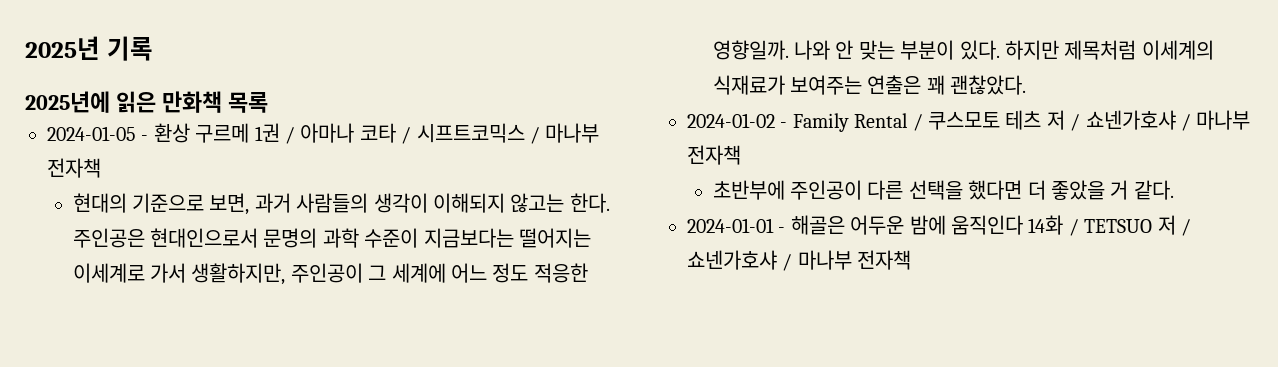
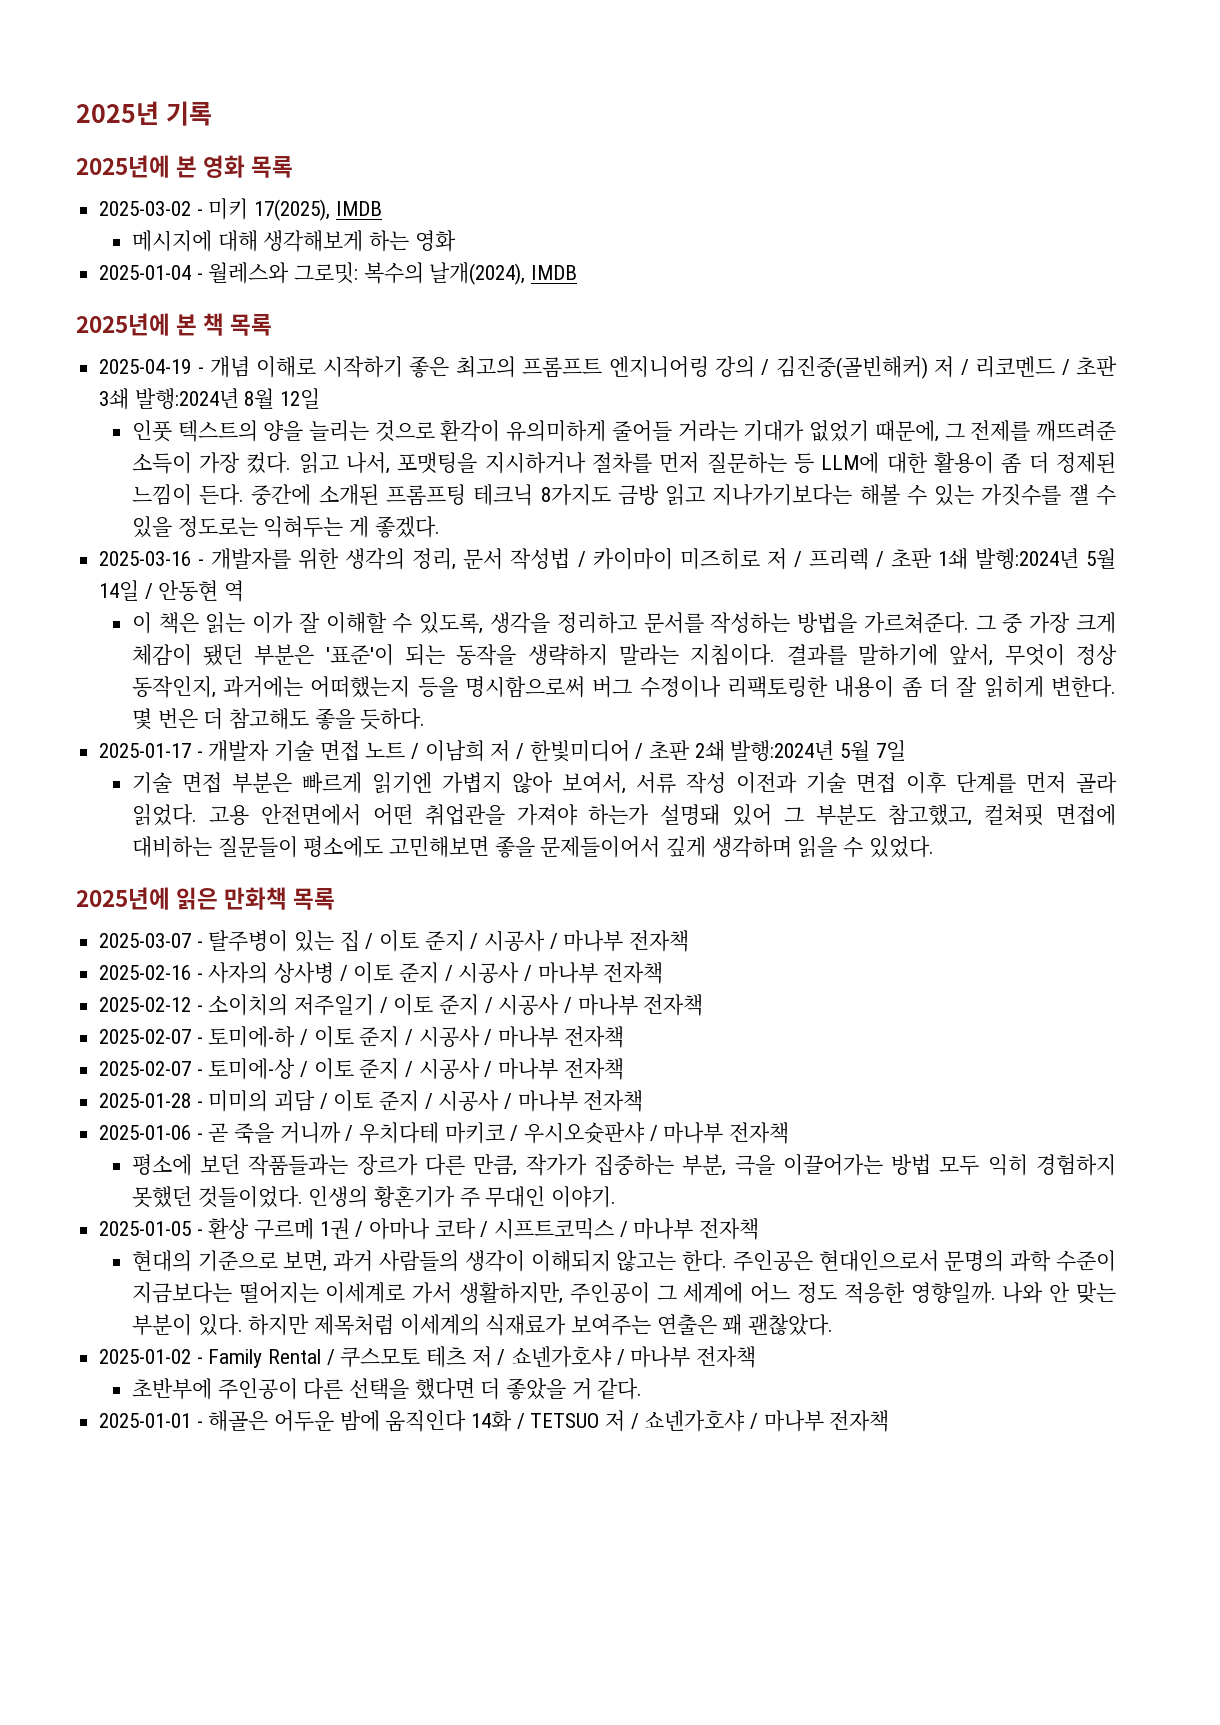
+ 2025년에 본 영화 목록
+ 2025-03-02 - 미키 17(2025), IMDB
+ 메시지에 대해 생각해보게 하는 영화
+ 2025-01-04 - 월레스와 그로밋: 복수의 날개(2024), IMDB
+ 2025년에 본 책 목록
+ 2025-04-19 - 개념 이해로 시작하기 좋은 최고의 프롬프트 엔지니어링 강의 / 김진중(골빈해커) 저 / 리코멘드 / 초판 3쇄 발행:2024년 8월 12일
+ 인풋 텍스트의 양을 늘리는 것으로 환각이 유의미하게 줄어들 거라는 기대가 없었기 때문에, 그 전제를 깨뜨려준 소득이 가장 컸다. 읽고 나서, 포맷팅을 지시하거나 절차를 먼저 질문하는 등 LLM에 대한 활용이 좀 더 정제된 느낌이 든다. 중간에 소개된 프롬프팅 테크닉 8가지도 금방 읽고 지나가기보다는 해볼 수 있는 가짓수를 쟬 수 있을 정도로는 익혀두는 게 좋겠다.
+ 2025-03-16 - 개발자를 위한 생각의 정리, 문서 작성법 / 카이마이 미즈히로 저 / 프리렉 / 초판 1쇄 발헹:2024년 5월 14일 / 안동현 역
+ 이 책은 읽는 이가 잘 이해할 수 있도록, 생각을 정리하고 문서를 작성하는 방법을 가르쳐준다. 그 중 가장 크게 체감이 됐던 부분은 '표준'이 되는 동작을 생략하지 말라는 지침이다. 결과를 말하기에 앞서, 무엇이 정상 동작인지, 과거에는 어떠했는지 등을 명시함으로써 버그 수정이나 리팩토링한 내용이 좀 더 잘 읽히게 변한다. 몇 번은 더 참고해도 좋을 듯하다.
+ 2025-01-17 - 개발자 기술 면접 노트 / 이남희 저 / 한빛미디어 / 초판 2쇄 발행:2024년 5월 7일
+ 기술 면접 부분은 빠르게 읽기엔 가볍지 않아 보여서, 서류 작성 이전과 기술 면접 이후 단계를 먼저 골라 읽었다. 고용 안전면에서 어떤 취업관을 가져야 하는가 설명돼 있어 그 부분도 참고했고, 컬쳐핏 면접에 대비하는 질문들이 평소에도 고민해보면 좋을 문제들이어서 깊게 생각하며 읽을 수 있었다.
  2025년에 읽은 만화책 목록
- 2024-01-05 - 환상 구르메 1권 / 아마나 코타 / 시프트코믹스 / 마나부 전자책
+ 2025-03-07 - 탈주병이 있는 집 / 이토 준지 / 시공사 / 마나부 전자책
+ 2025-02-16 - 사자의 상사병 / 이토 준지 / 시공사 / 마나부 전자책
+ 2025-02-12 - 소이치의 저주일기 / 이토 준지 / 시공사 / 마나부 전자책
+ 2025-02-07 - 토미에-하 / 이토 준지 / 시공사 / 마나부 전자책
+ 2025-02-07 - 토미에-상 / 이토 준지 / 시공사 / 마나부 전자책
+ 2025-01-28 - 미미의 괴담 / 이토 준지 / 시공사 / 마나부 전자책
+ 2025-01-06 - 곧 죽을 거니까 / 우치다테 마키코 / 우시오슛판샤 / 마나부 전자책
+ 평소에 보던 작품들과는 장르가 다른 만큼, 작가가 집중하는 부분, 극을 이끌어가는 방법 모두 익히 경험하지 못했던 것들이었다. 인생의 황혼기가 주 무대인 이야기.
+ 2025-01-05 - 환상 구르메 1권 / 아마나 코타 / 시프트코믹스 / 마나부 전자책
- 2024-01-02 - Family Rental / 쿠스모토 테츠 저 / 쇼넨가호샤 / 마나부 전자책
+ 2025-01-02 - Family Rental / 쿠스모토 테츠 저 / 쇼넨가호샤 / 마나부 전자책
- 2024-01-01 - 해골은 어두운 밤에 움직인다 14화 / TETSUO 저 / 쇼넨가호샤 / 마나부 전자책
+ 2025-01-01 - 해골은 어두운 밤에 움직인다 14화 / TETSUO 저 / 쇼넨가호샤 / 마나부 전자책

